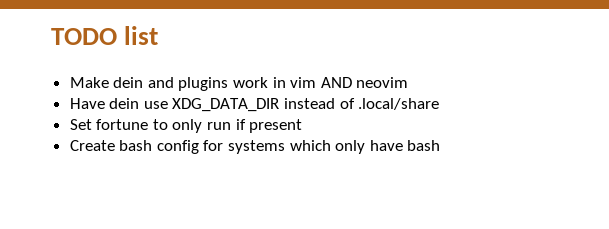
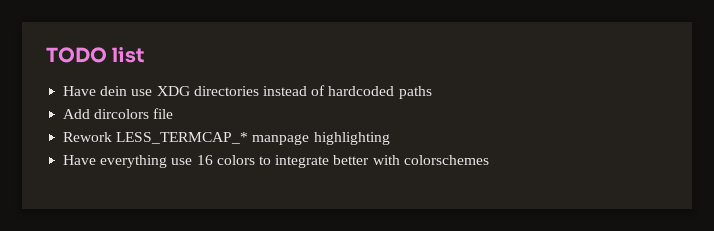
- Make dein and plugins work in vim AND neovim
- Have dein use XDG_DATA_DIR instead of .local/share
- Set fortune to only run if present
- Create bash config for systems which only have bash
+ Have dein use XDG directories instead of hardcoded paths
+ Add dircolors file
+ Rework LESS_TERMCAP_* manpage highlighting
+ Have everything use 16 colors to integrate better with colorschemes

